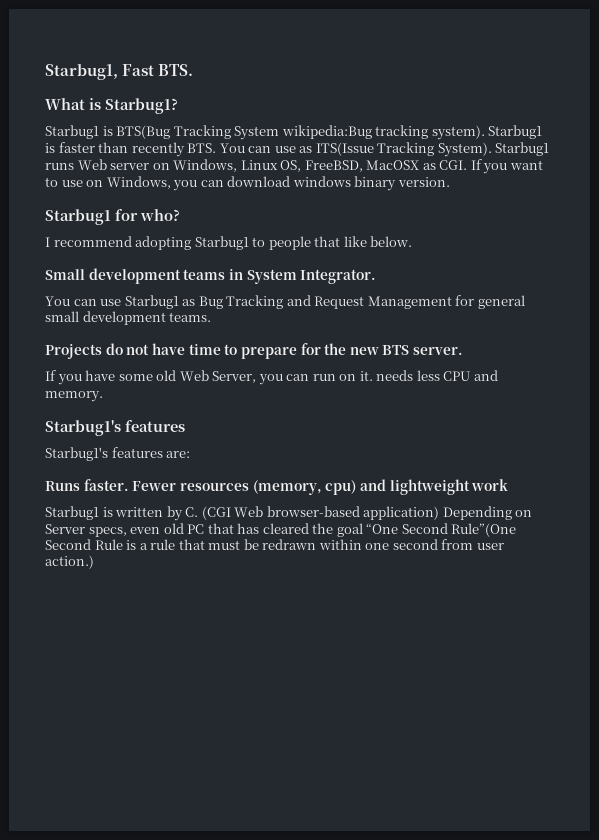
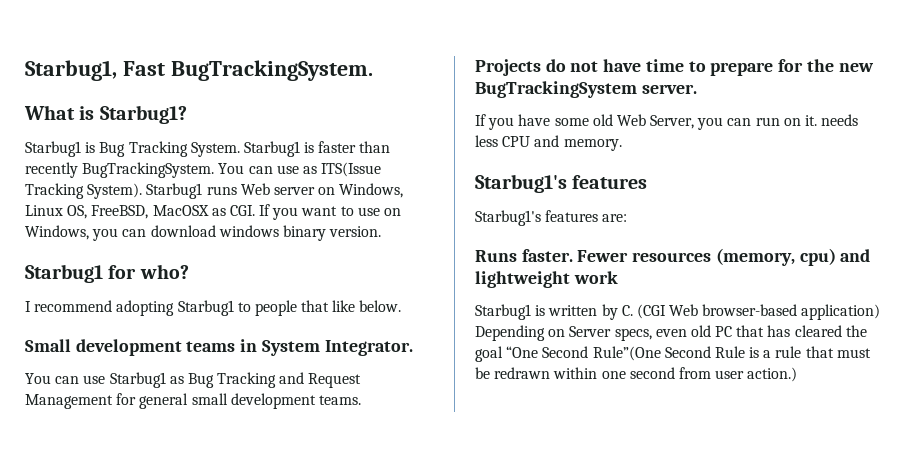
- Starbug1, Fast BTS.
+ Starbug1, Fast BugTrackingSystem.
- Starbug1 is BTS(Bug Tracking System wikipedia:Bug tracking system).
+ Starbug1 is Bug Tracking System.
- Starbug1 is faster than recently BTS. You can use as ITS(Issue Tracking System).
+ Starbug1 is faster than recently BugTrackingSystem. You can use as ITS(Issue Tracking System).
- Projects do not have time to prepare for the new BTS server.
+ Projects do not have time to prepare for the new BugTrackingSystem server.

